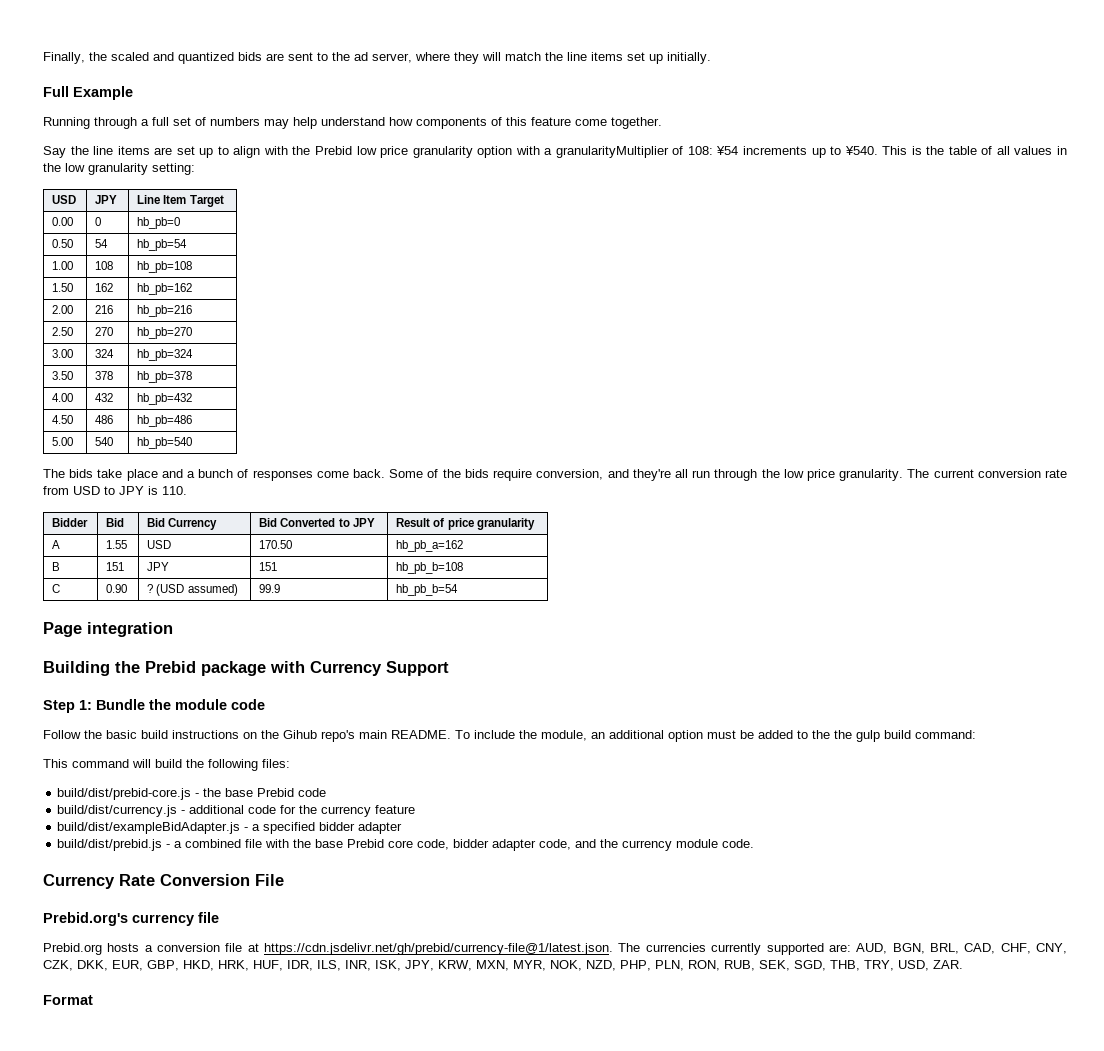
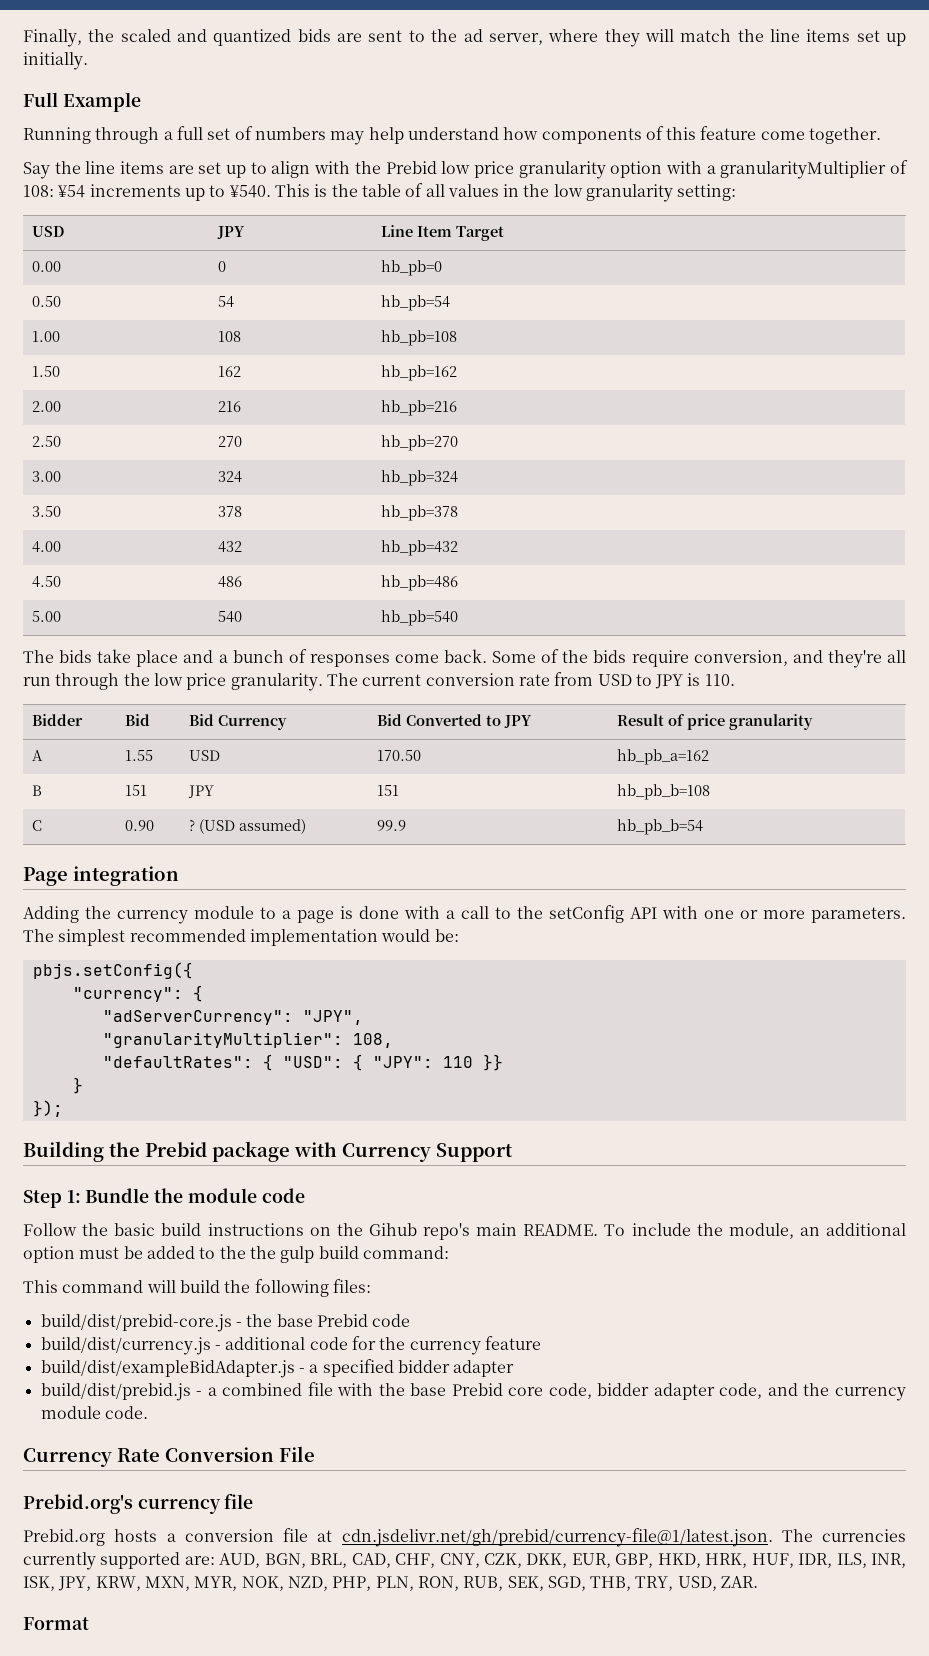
+ Adding the currency module to a page is done with a call to the setConfig API with one or more parameters. The simplest recommended implementation would be:
+ pbjs.setConfig({
+ "currency": {
+ "adServerCurrency": "JPY",
+ "granularityMultiplier": 108,
+ "defaultRates": { "USD": { "JPY": 110 }}
+ }
+ });
- Prebid.org hosts a conversion file at https://cdn.jsdelivr.net/gh/prebid/currency-file@1/latest.json. The currencies currently supported are: AUD, BGN, BRL, CAD, CHF, CNY, CZK, DKK, EUR, GBP, HKD, HRK, HUF, IDR, ILS, INR, ISK, JPY, KRW, MXN, MYR, NOK, NZD, PHP, PLN, RON, RUB, SEK, SGD, THB, TRY, USD, ZAR.
+ Prebid.org hosts a conversion file at cdn.jsdelivr.net/gh/prebid/currency-file@1/latest.json. The currencies currently supported are: AUD, BGN, BRL, CAD, CHF, CNY, CZK, DKK, EUR, GBP, HKD, HRK, HUF, IDR, ILS, INR, ISK, JPY, KRW, MXN, MYR, NOK, NZD, PHP, PLN, RON, RUB, SEK, SGD, THB, TRY, USD, ZAR.

